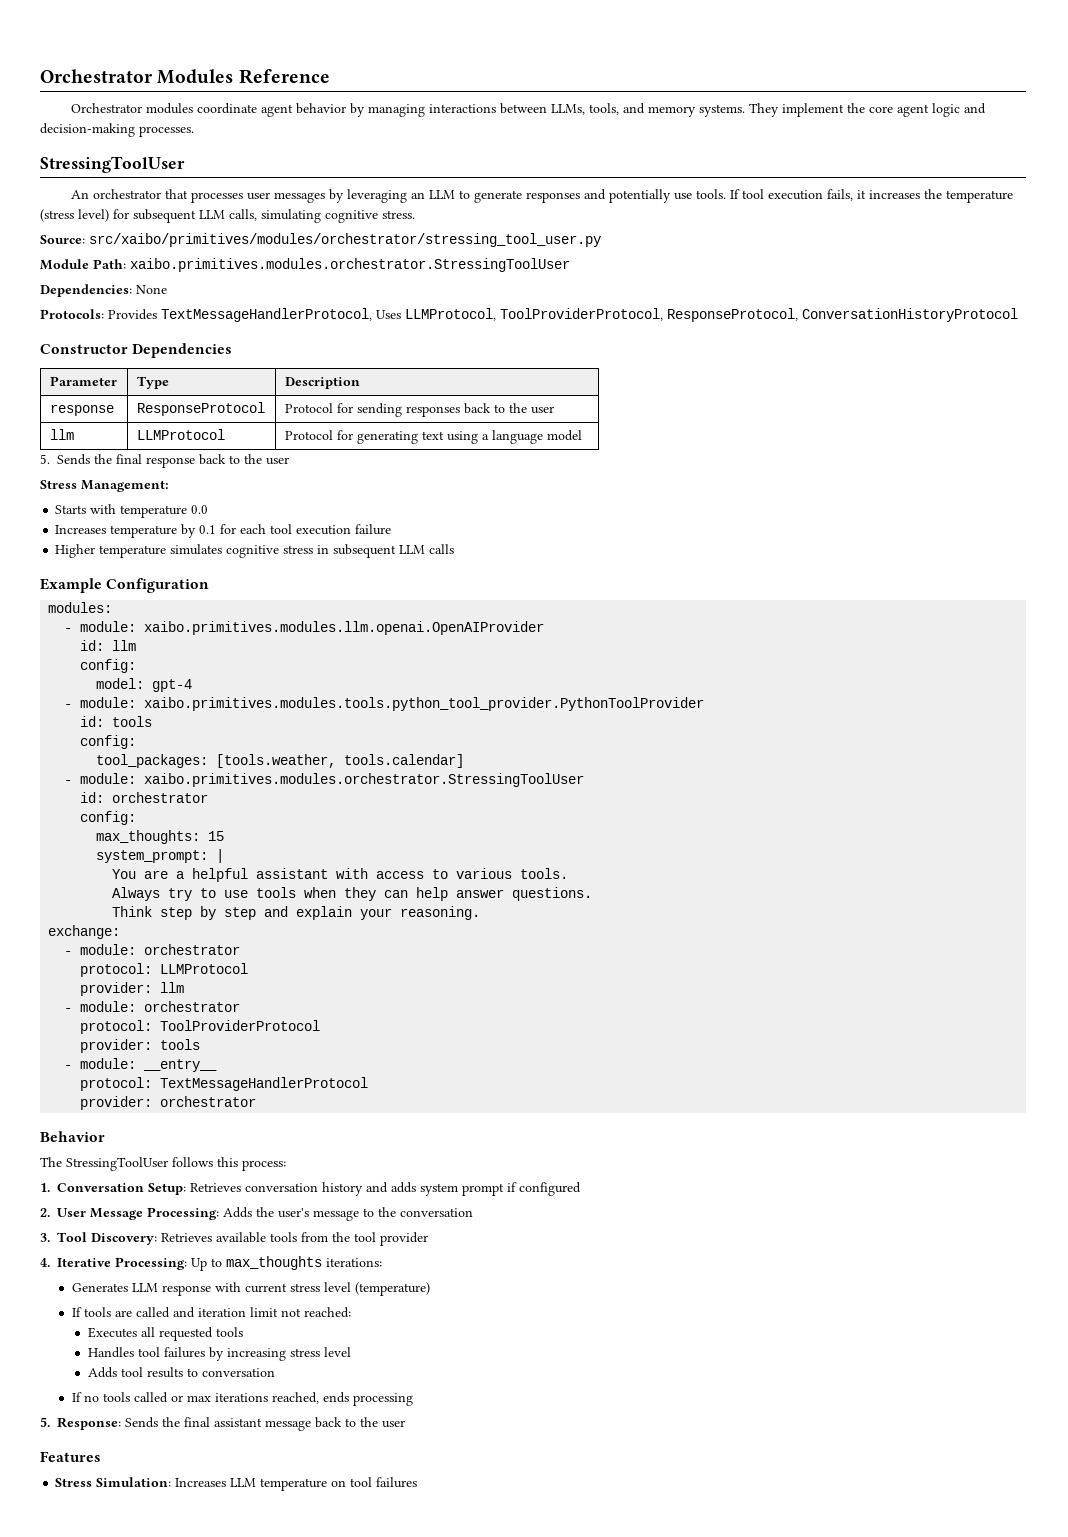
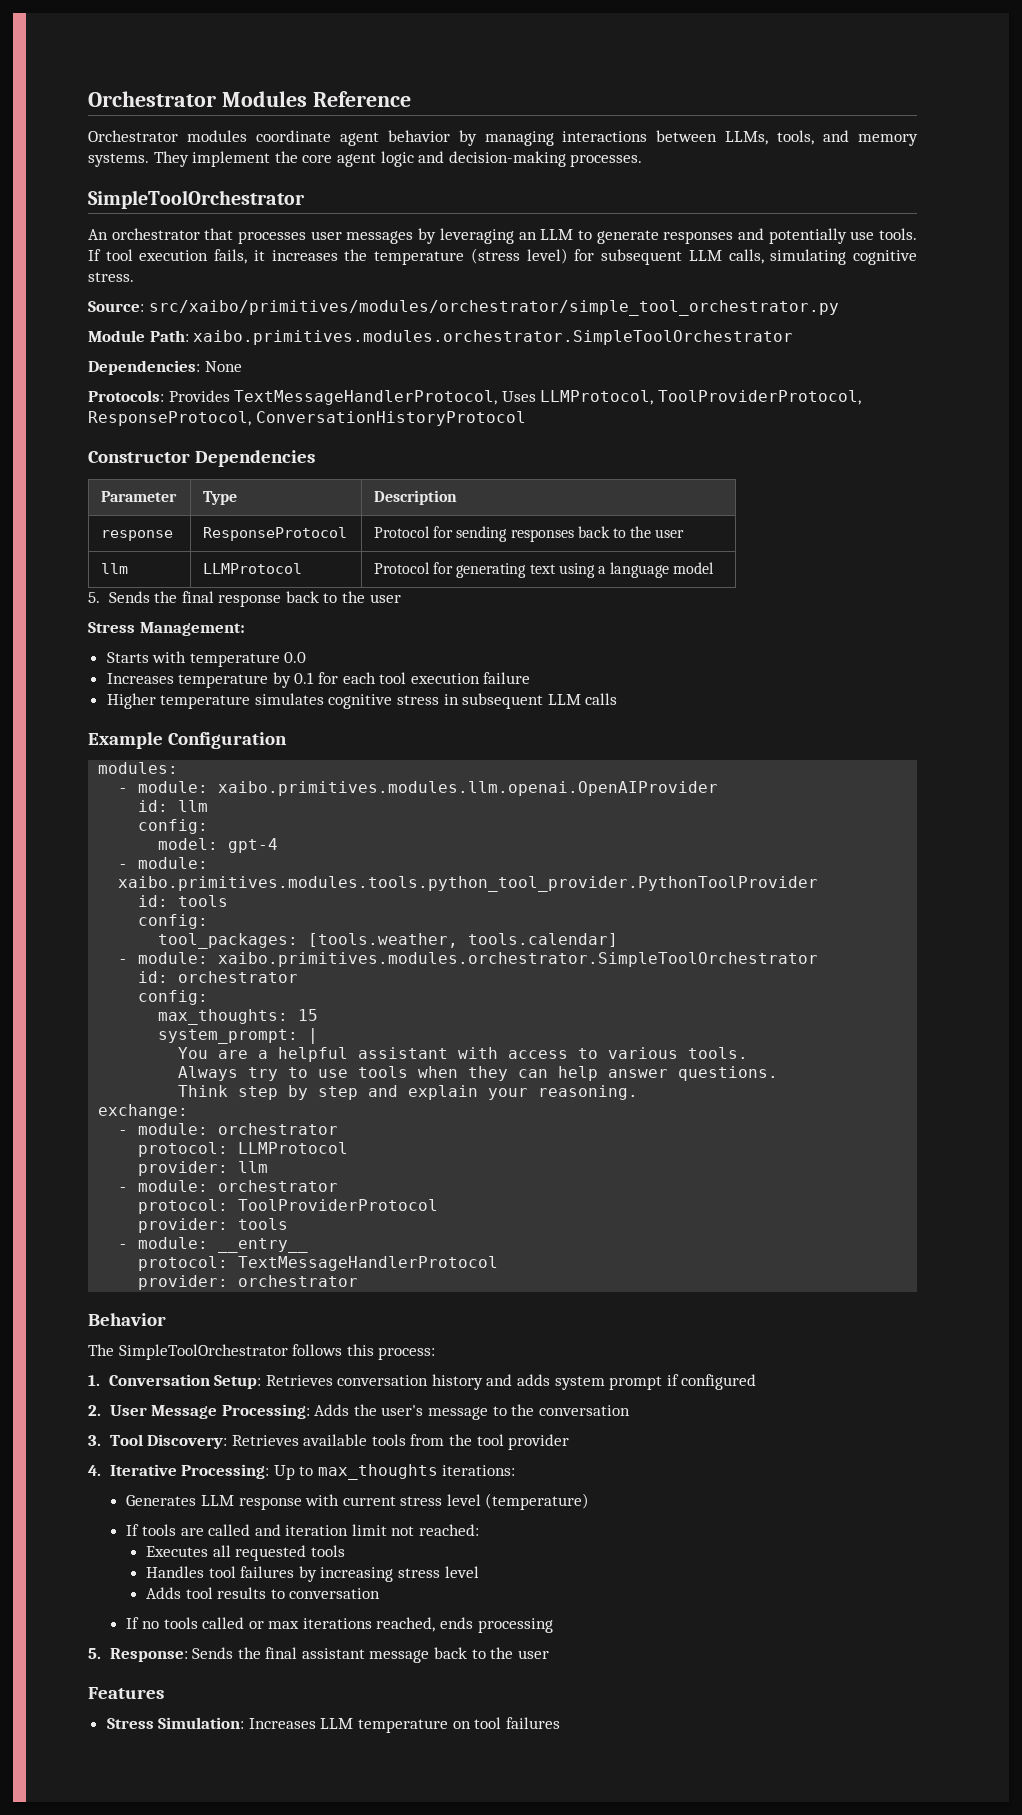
  They implement the core agent logic and decision-making processes.
- StressingToolUser
+ SimpleToolOrchestrator
- Source: src/xaibo/primitives/modules/orchestrator/stressing_tool_user.py
+ Source: src/xaibo/primitives/modules/orchestrator/simple_tool_orchestrator.py
- Module Path: xaibo.primitives.modules.orchestrator.StressingToolUser
+ Module Path: xaibo.primitives.modules.orchestrator.SimpleToolOrchestrator
- - module: xaibo.primitives.modules.orchestrator.StressingToolUser
+ - module: xaibo.primitives.modules.orchestrator.SimpleToolOrchestrator
- The StressingToolUser follows this process:
+ The SimpleToolOrchestrator follows this process:

